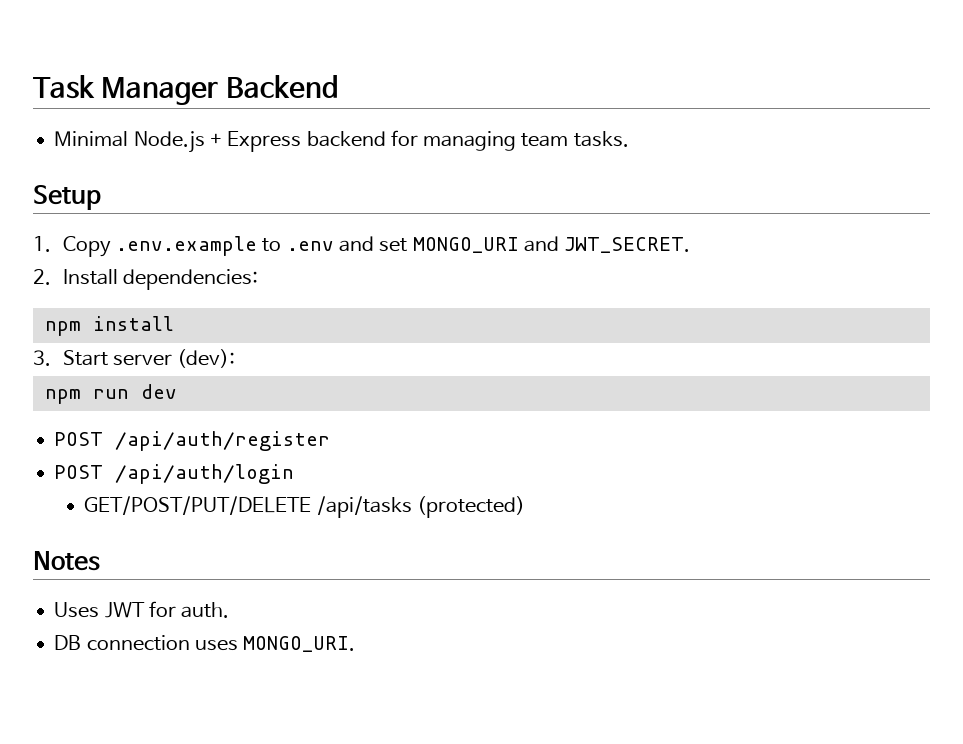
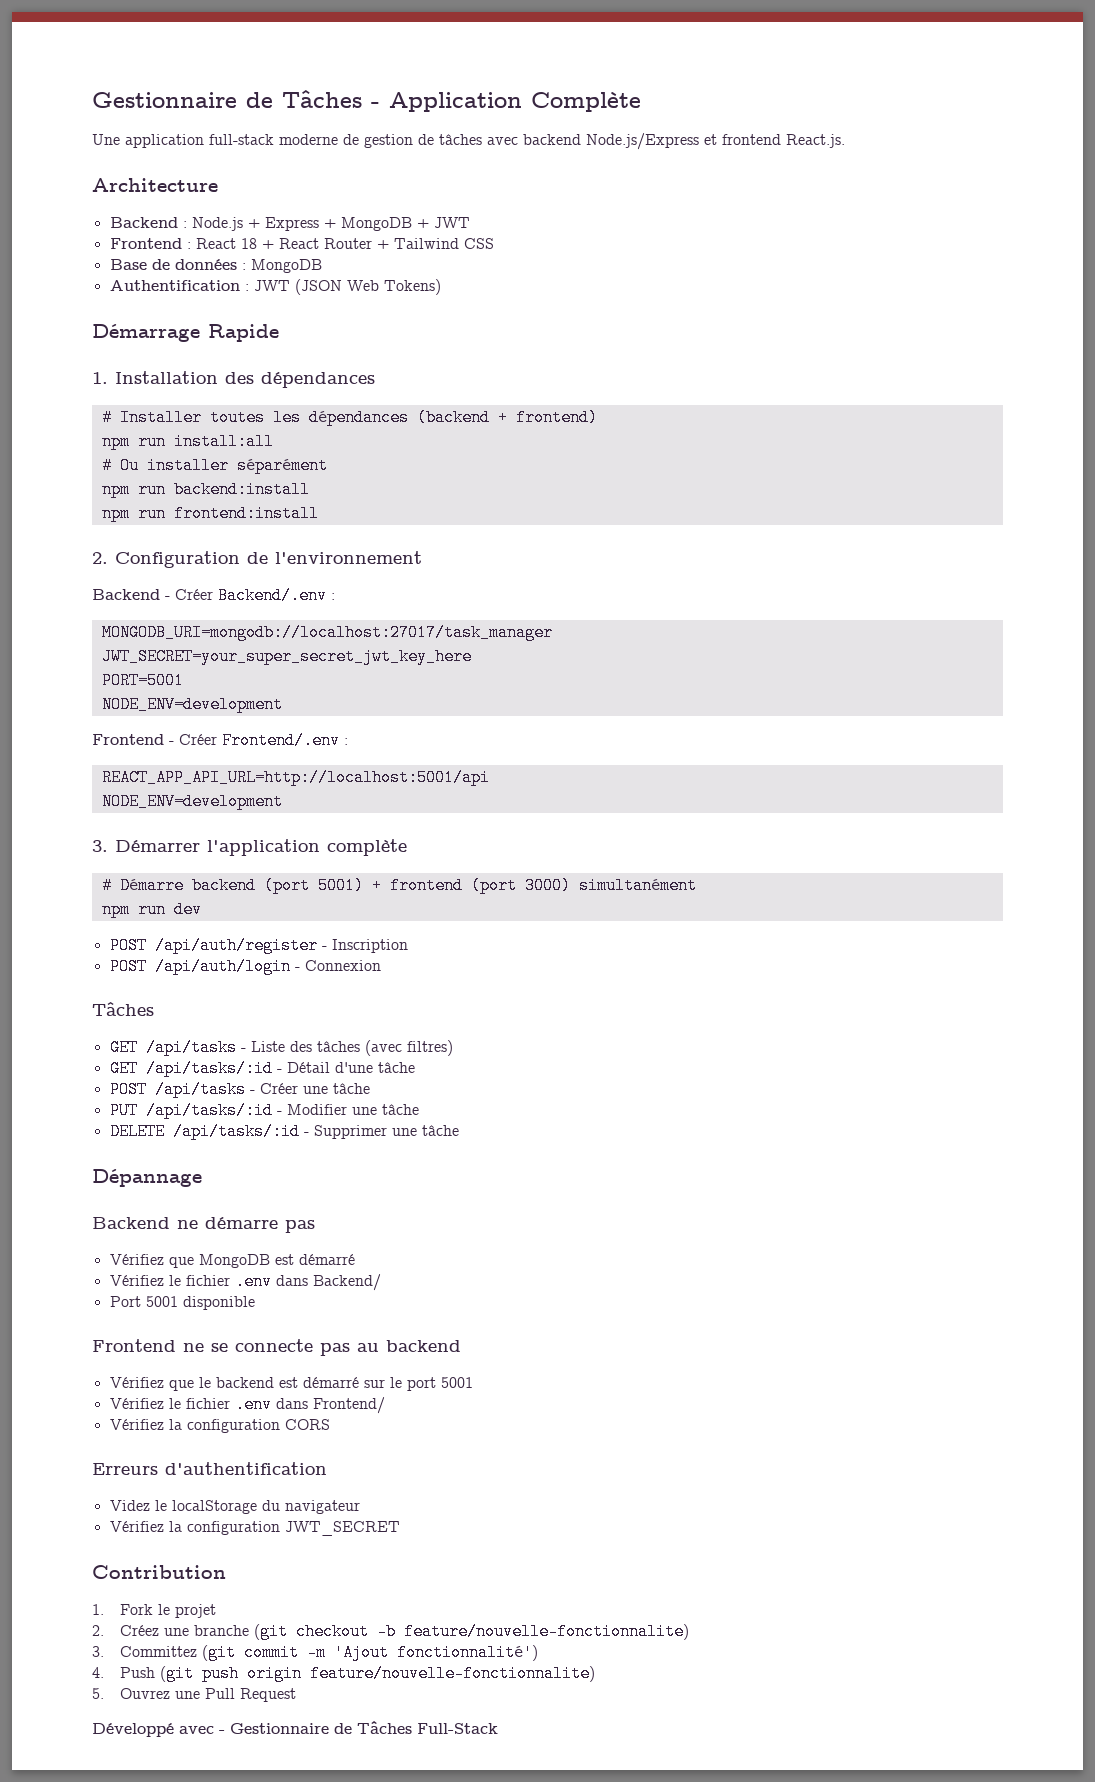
- Task Manager Backend
- Minimal Node.js + Express backend for managing team tasks.
- Setup
- 1. Copy .env.example to .env and set MONGO_URI and JWT_SECRET.
- 2. Install dependencies:
- npm install
- 3. Start server (dev):
+ Gestionnaire de Tâches - Application Complète
+ Une application full-stack moderne de gestion de tâches avec backend Node.js/Express et frontend React.js.
+ Architecture
+ Backend : Node.js + Express + MongoDB + JWT
+ Frontend : React 18 + React Router + Tailwind CSS
+ Base de données : MongoDB
+ Authentification : JWT (JSON Web Tokens)
+ Démarrage Rapide
+ 1. Installation des dépendances
+ # Installer toutes les dépendances (backend + frontend)
+ npm run install:all
+ # Ou installer séparément
+ npm run backend:install
+ npm run frontend:install
+ 2. Configuration de l'environnement
+ Backend - Créer Backend/.env :
+ MONGODB_URI=mongodb://localhost:27017/task_manager
+ JWT_SECRET=your_super_secret_jwt_key_here
+ PORT=5001
+ NODE_ENV=development
+ Frontend - Créer Frontend/.env :
+ REACT_APP_API_URL=http://localhost:5001/api
+ NODE_ENV=development
+ 3. Démarrer l'application complète
+ # Démarre backend (port 5001) + frontend (port 3000) simultanément
- POST /api/auth/register
+ POST /api/auth/register - Inscription
- POST /api/auth/login
- GET/POST/PUT/DELETE /api/tasks (protected)
- Notes
- Uses JWT for auth.
- DB connection uses MONGO_URI.
+ POST /api/auth/login - Connexion
+ Tâches
+ GET /api/tasks - Liste des tâches (avec filtres)
+ GET /api/tasks/:id - Détail d'une tâche
+ POST /api/tasks - Créer une tâche
+ PUT /api/tasks/:id - Modifier une tâche
+ DELETE /api/tasks/:id - Supprimer une tâche
+ Dépannage
+ Backend ne démarre pas
+ Vérifiez que MongoDB est démarré
+ Vérifiez le fichier .env dans Backend/
+ Port 5001 disponible
+ Frontend ne se connecte pas au backend
+ Vérifiez que le backend est démarré sur le port 5001
+ Vérifiez le fichier .env dans Frontend/
+ Vérifiez la configuration CORS
+ Erreurs d'authentification
+ Videz le localStorage du navigateur
+ Vérifiez la configuration JWT_SECRET
+ Contribution
+ 1. Fork le projet
+ 2. Créez une branche (git checkout -b feature/nouvelle-fonctionnalite)
+ 3. Committez (git commit -m 'Ajout fonctionnalité')
+ 4. Push (git push origin feature/nouvelle-fonctionnalite)
+ 5. Ouvrez une Pull Request
+ Développé avec - Gestionnaire de Tâches Full-Stack

